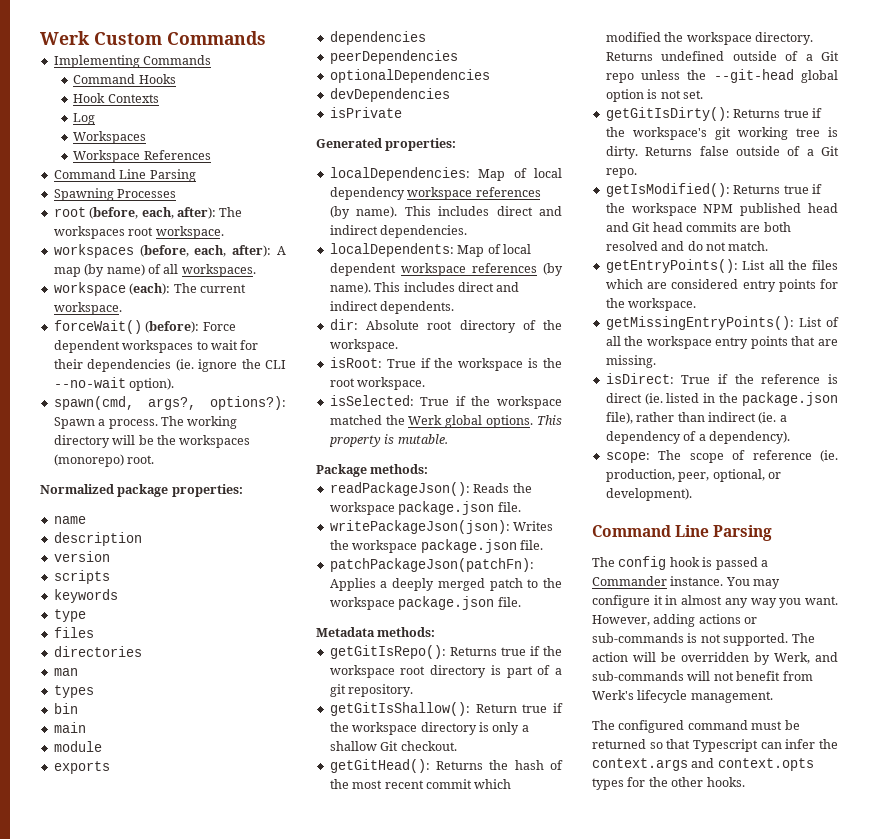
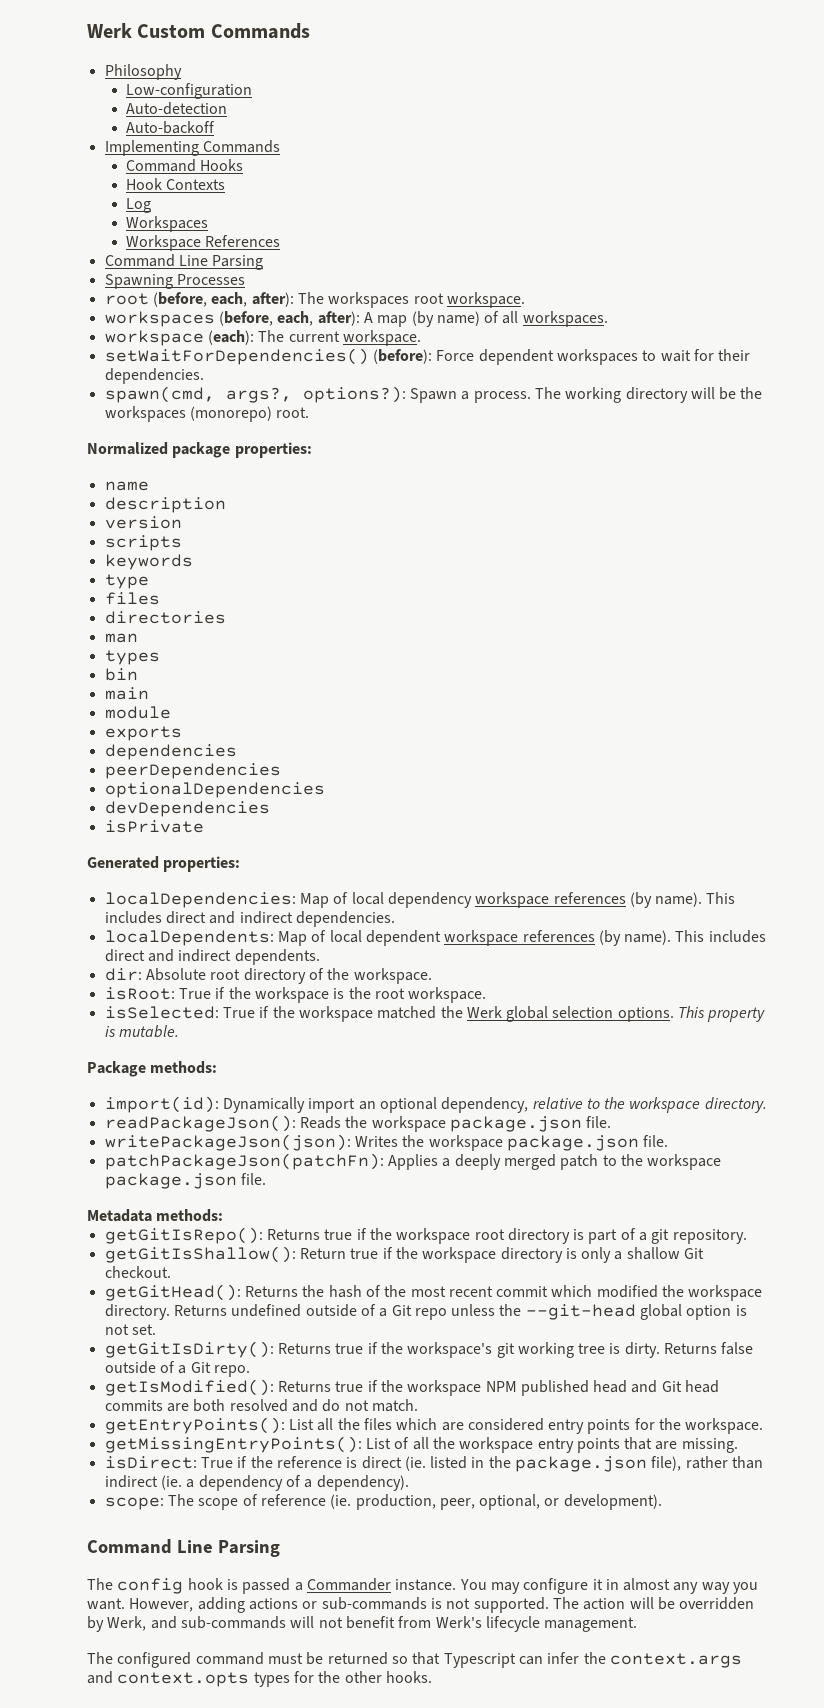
+ Philosophy
+ Low-configuration
+ Auto-detection
+ Auto-backoff
- forceWait() (before): Force dependent workspaces to wait for their dependencies (ie. ignore the CLI --no-wait option).
+ setWaitForDependencies() (before): Force dependent workspaces to wait for their dependencies.
- isSelected: True if the workspace matched the Werk global options.
+ isSelected: True if the workspace matched the Werk global selection options.
+ import(id): Dynamically import an optional dependency, relative to the workspace directory.

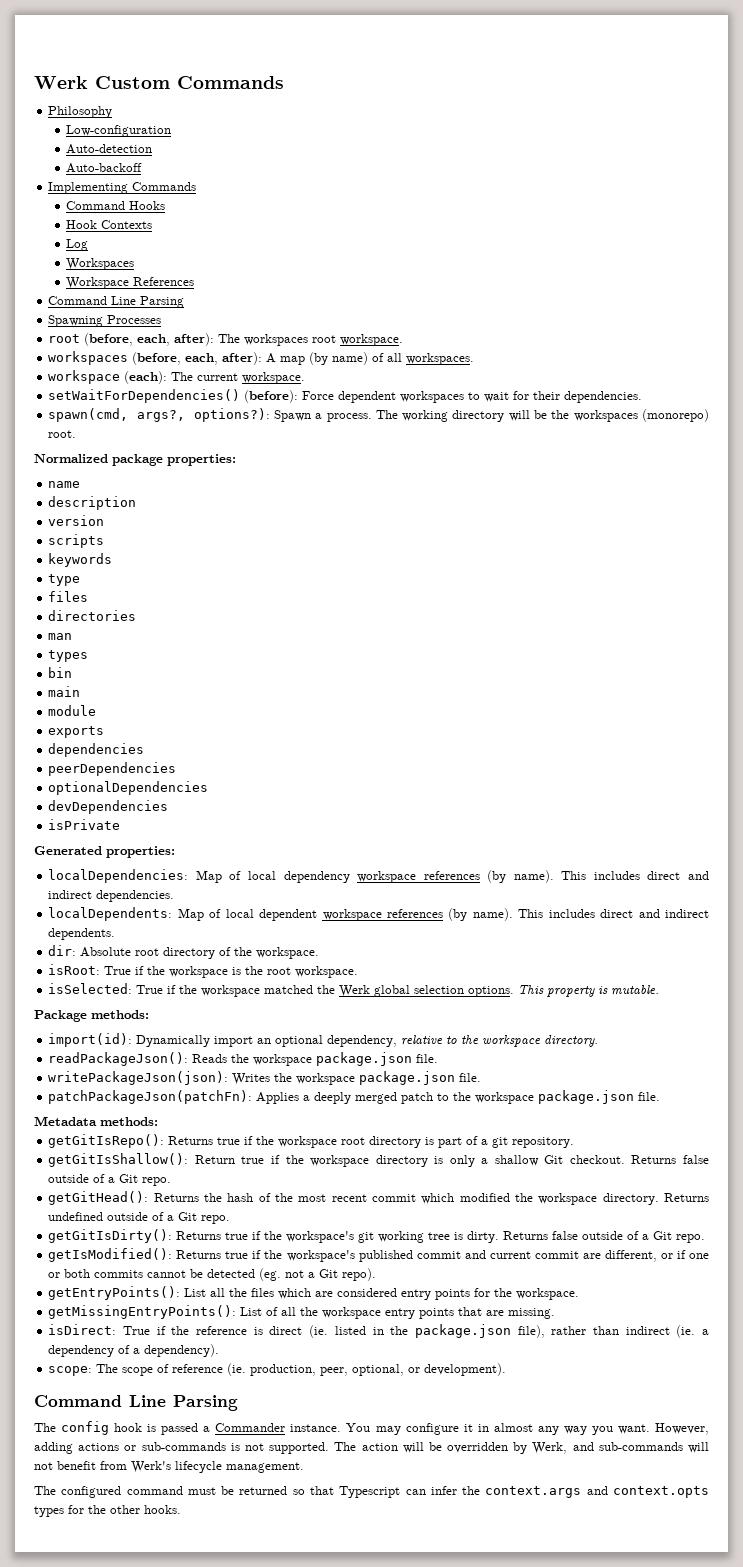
- getGitIsShallow(): Return true if the workspace directory is only a shallow Git checkout.
+ getGitIsShallow(): Return true if the workspace directory is only a shallow Git checkout. Returns false outside of a Git repo.
- Returns undefined outside of a Git repo unless the --git-head global option is not set.
+ Returns undefined outside of a Git repo.
- getIsModified(): Returns true if the workspace NPM published head and Git head commits are both resolved and do not match.
+ getIsModified(): Returns true if the workspace's published commit and current commit are different, or if one or both commits cannot be detected (eg. not a Git repo).

